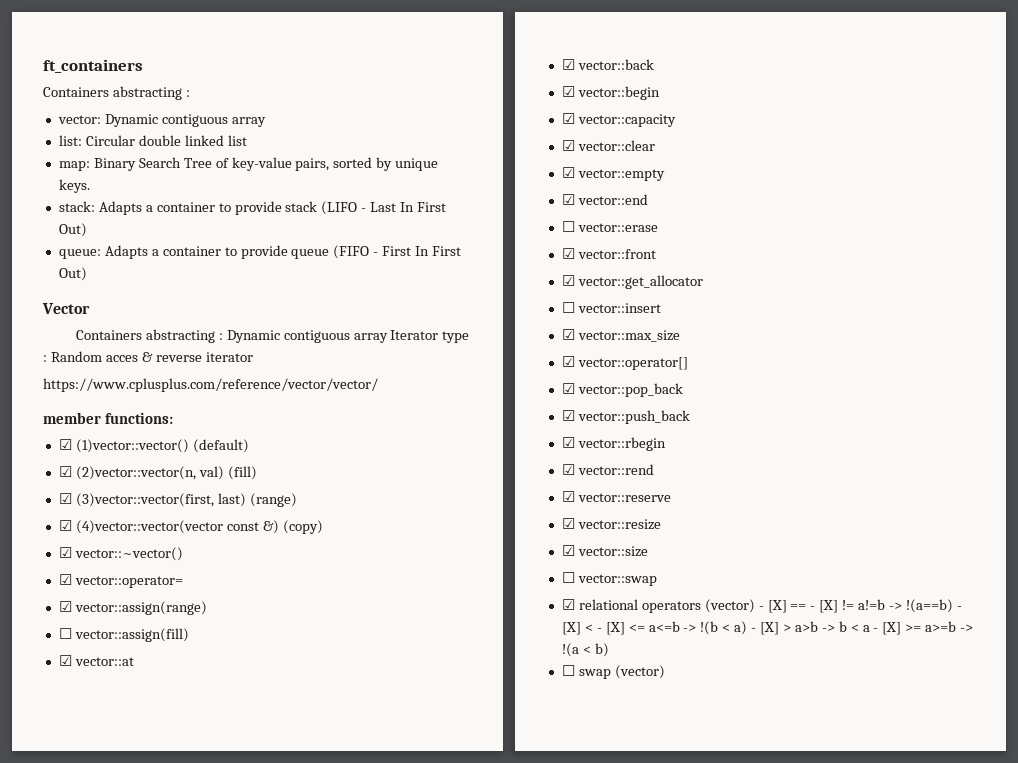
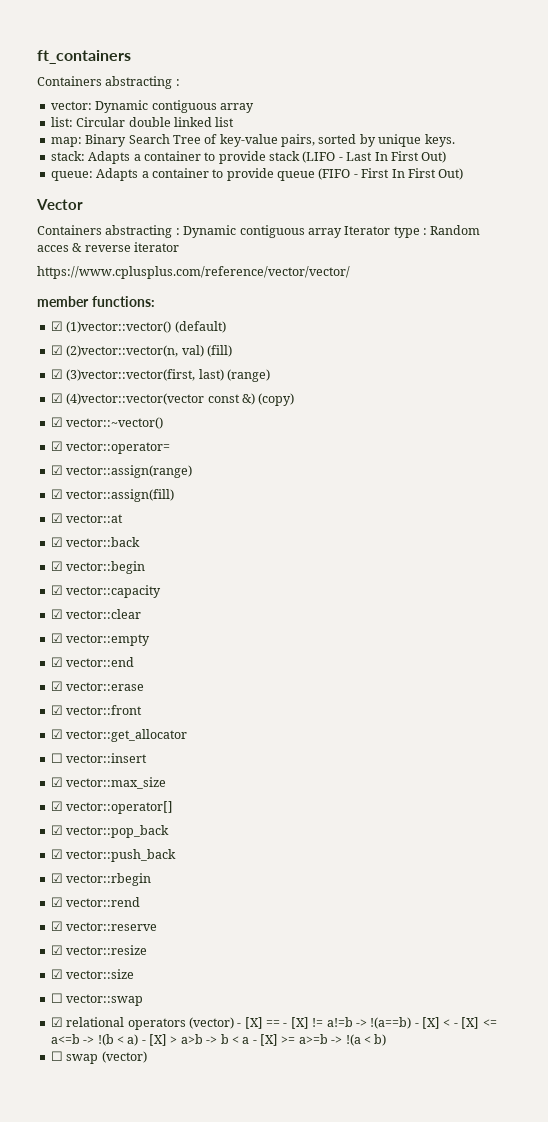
- ☐ vector::assign(fill)
+ ☑ vector::assign(fill)
- ☐ vector::erase
+ ☑ vector::erase

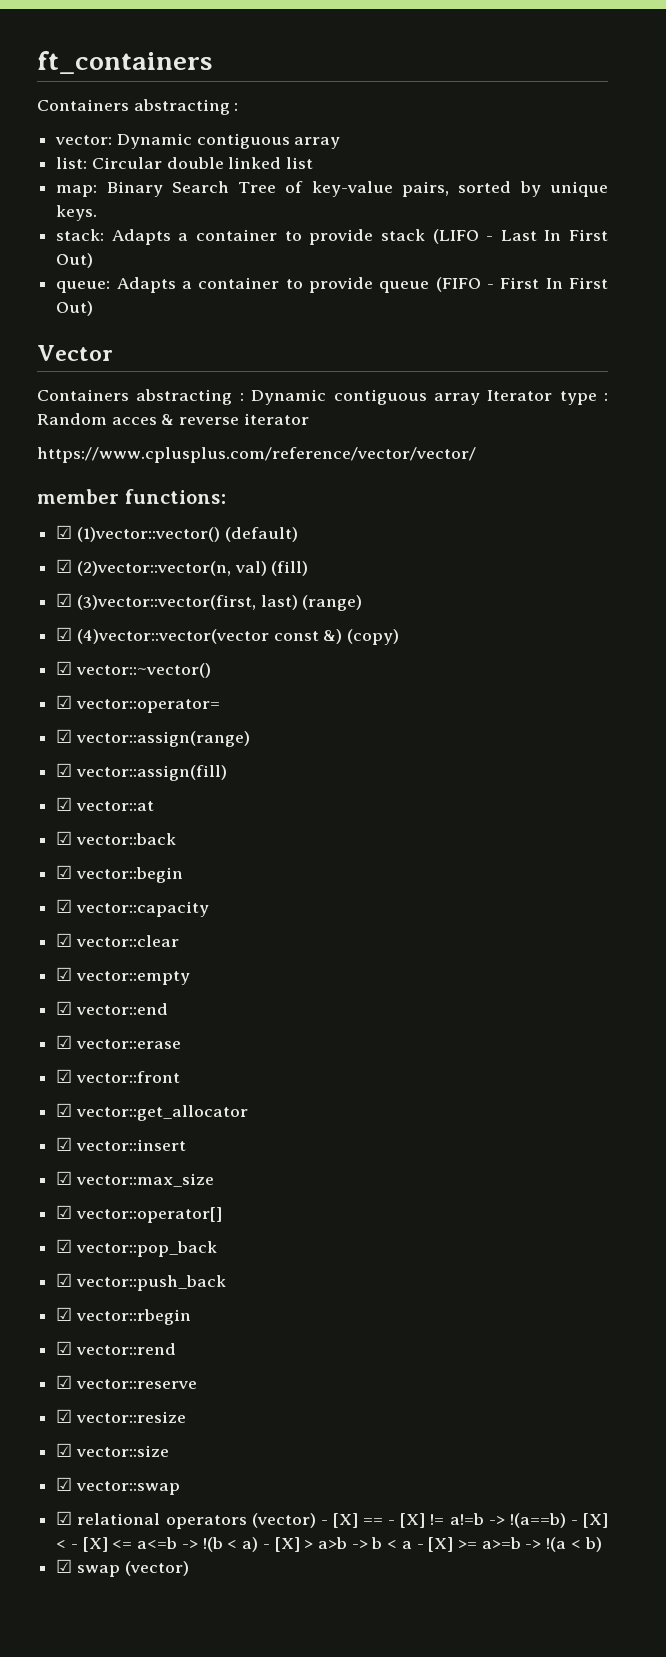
- ☐ vector::insert
+ ☑ vector::insert
- ☐ vector::swap
+ ☑ vector::swap
- ☐ swap (vector)
+ ☑ swap (vector)

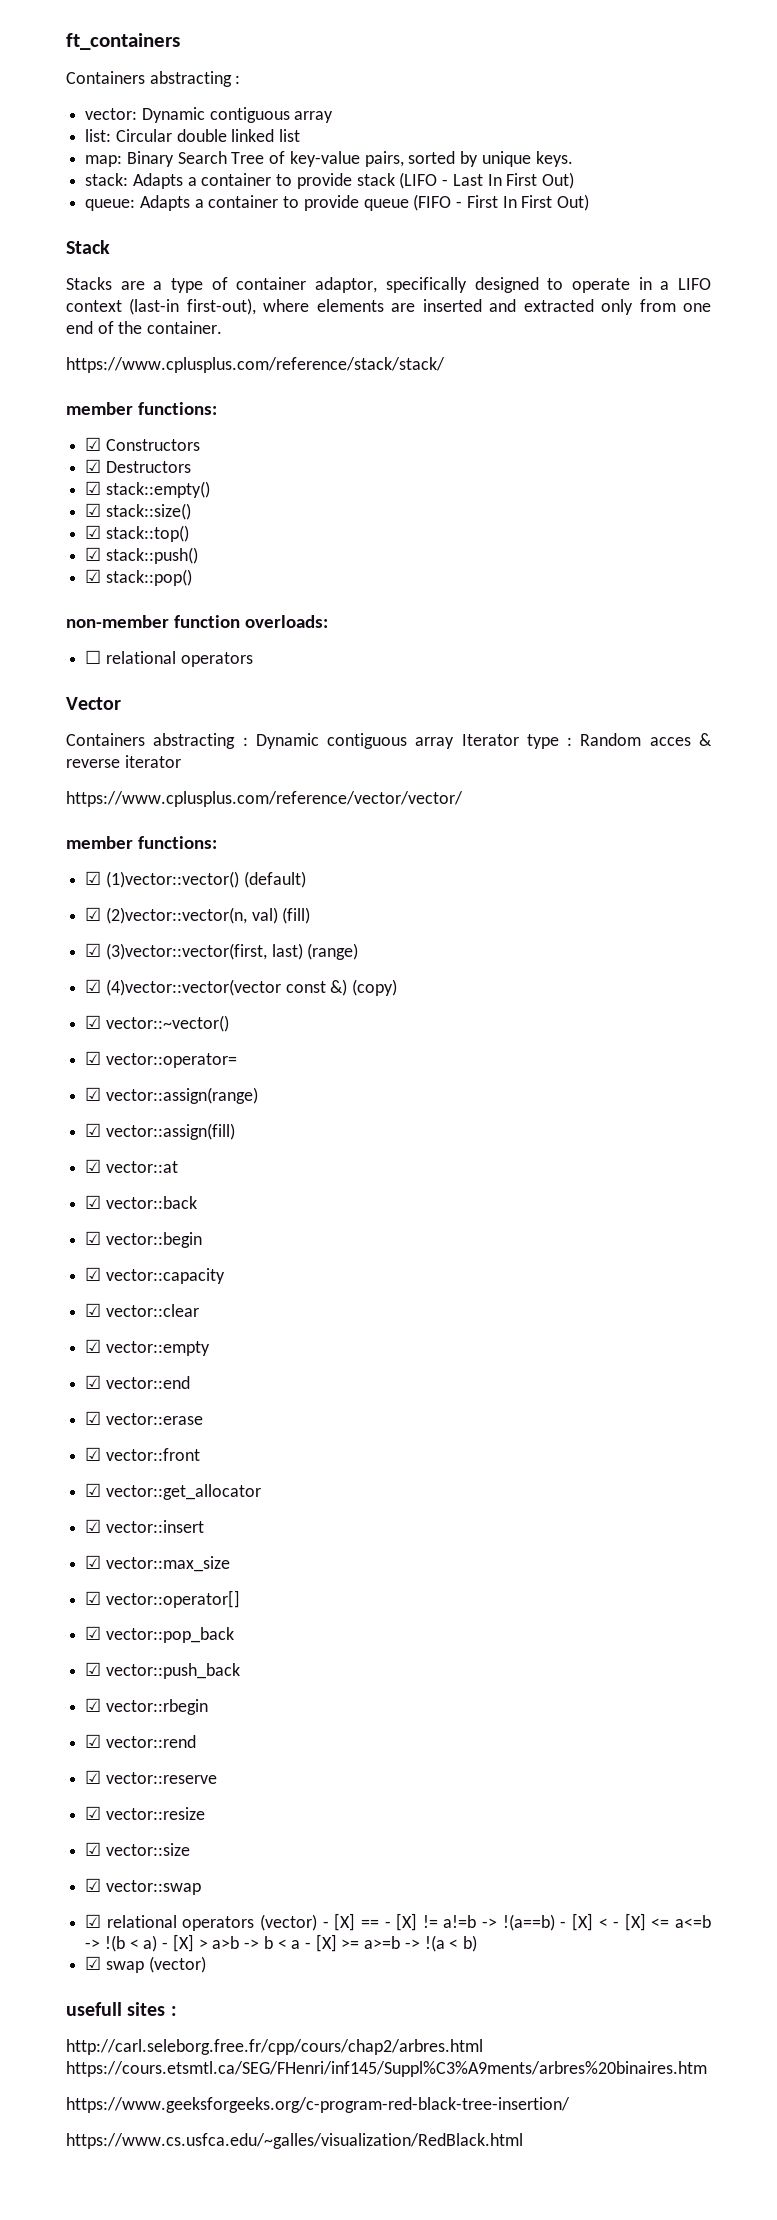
+ Stack
+ Stacks are a type of container adaptor, specifically designed to operate in a LIFO context (last-in first-out), where elements are inserted and extracted only from one end of the container.
+ https://www.cplusplus.com/reference/stack/stack/
+ member functions:
+ ☑ Constructors
+ ☑ Destructors
+ ☑ stack::empty()
+ ☑ stack::size()
+ ☑ stack::top()
+ ☑ stack::push()
+ ☑ stack::pop()
+ non-member function overloads:
+ ☐ relational operators
+ usefull sites :
+ http://carl.seleborg.free.fr/cpp/cours/chap2/arbres.html https://cours.etsmtl.ca/SEG/FHenri/inf145/Suppl%C3%A9ments/arbres%20binaires.htm
+ https://www.geeksforgeeks.org/c-program-red-black-tree-insertion/
+ https://www.cs.usfca.edu/~galles/visualization/RedBlack.html

